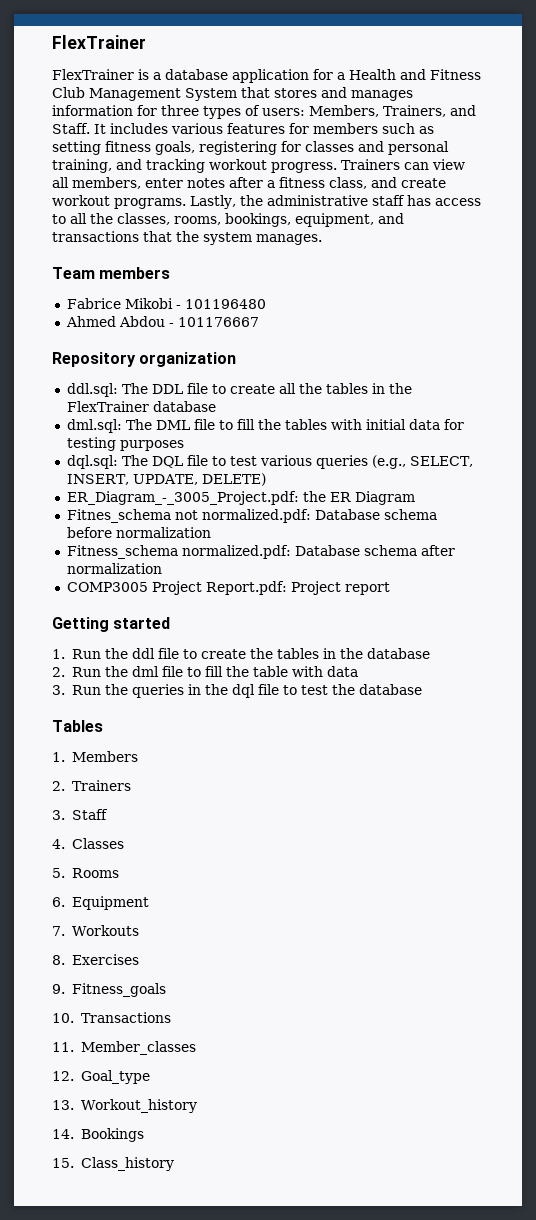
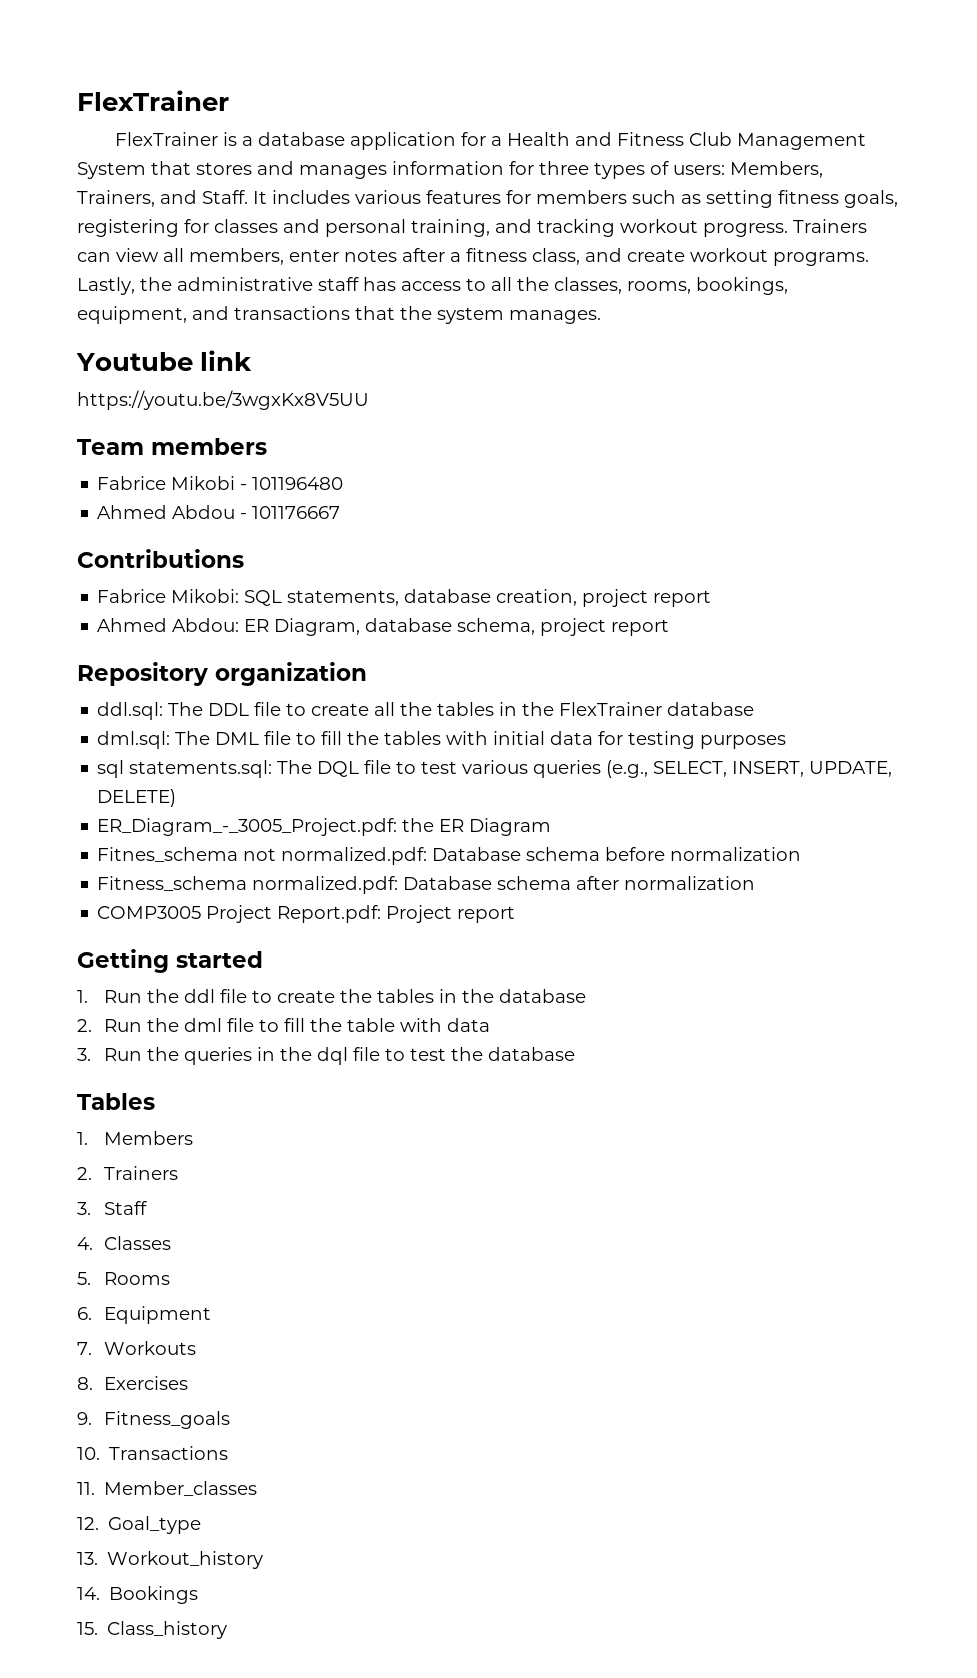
+ Youtube link
+ https://youtu.be/3wgxKx8V5UU
+ Contributions
+ Fabrice Mikobi: SQL statements, database creation, project report
+ Ahmed Abdou: ER Diagram, database schema, project report
- dql.sql: The DQL file to test various queries (e.g., SELECT, INSERT, UPDATE, DELETE)
+ sql statements.sql: The DQL file to test various queries (e.g., SELECT, INSERT, UPDATE, DELETE)

